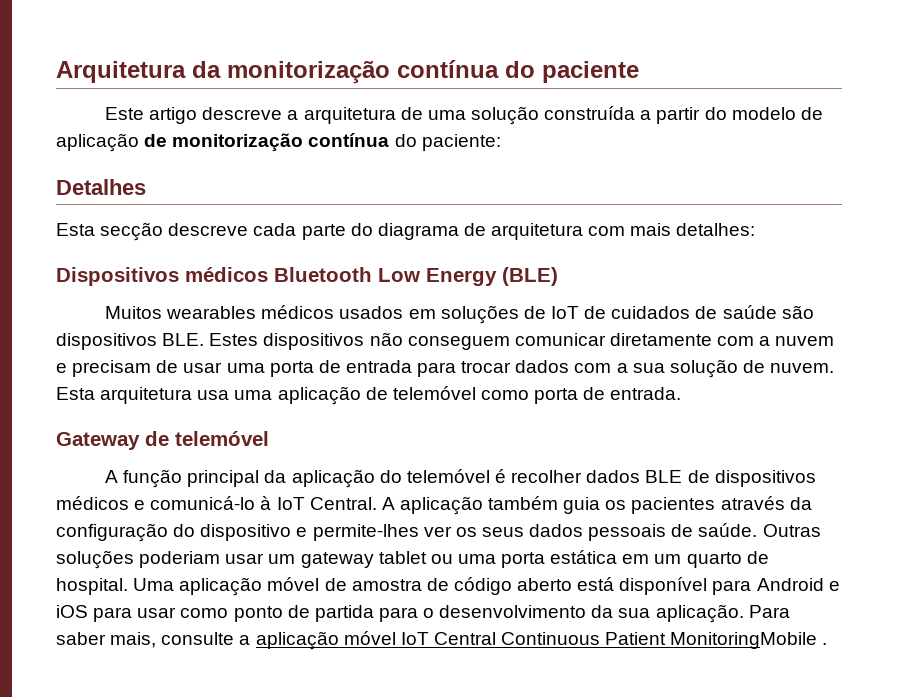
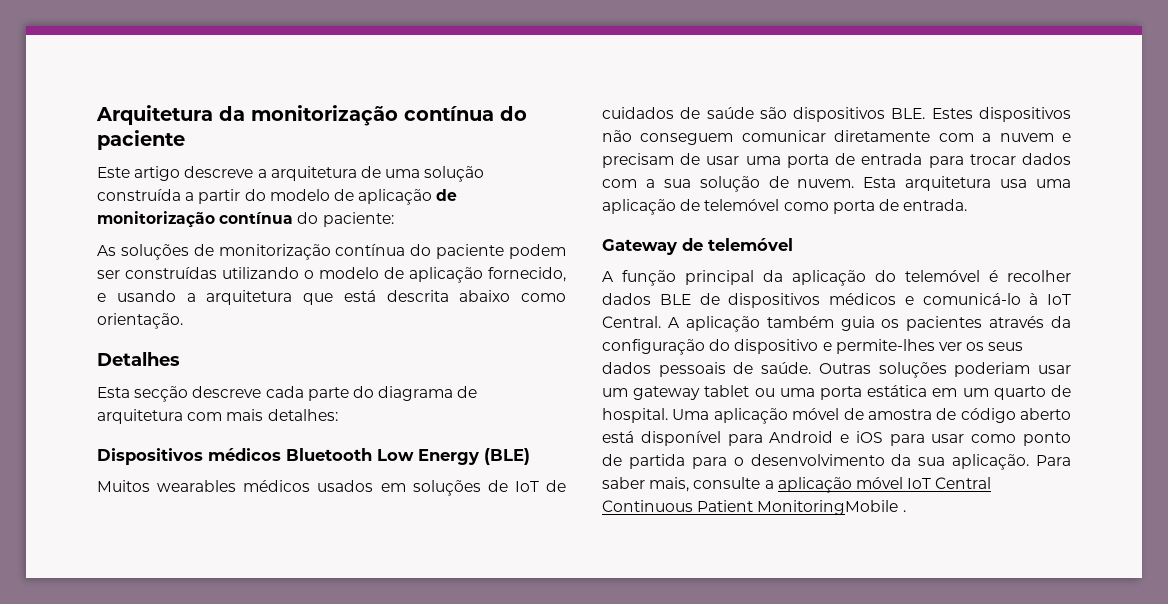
+ As soluções de monitorização contínua do paciente podem ser construídas utilizando o modelo de aplicação fornecido, e usando a arquitetura que está descrita abaixo como orientação.

